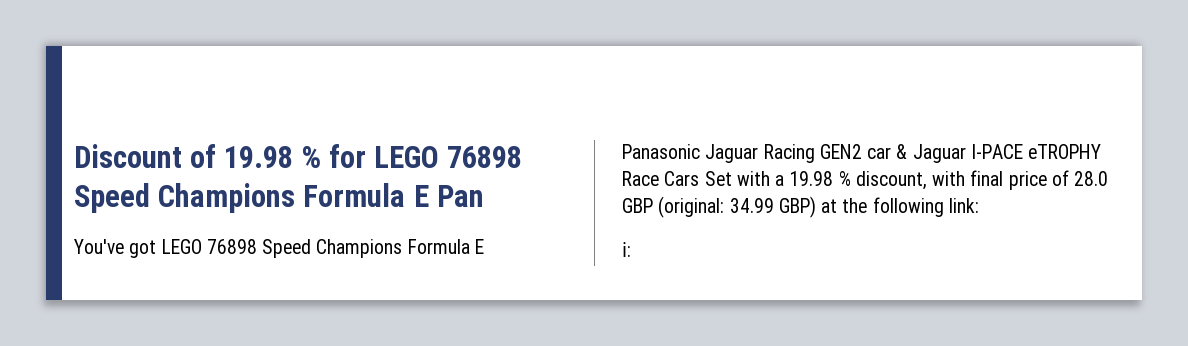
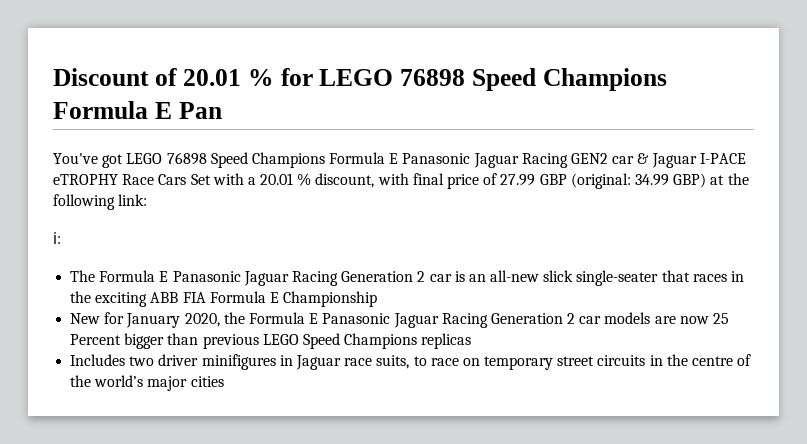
- Discount of 19.98 % for LEGO 76898 Speed Champions Formula E Pan
+ Discount of 20.01 % for LEGO 76898 Speed Champions Formula E Pan
- You've got LEGO 76898 Speed Champions Formula E Panasonic Jaguar Racing GEN2 car & Jaguar I-PACE eTROPHY Race Cars Set with a 19.98 % discount, with final price of 28.0 GBP (original: 34.99 GBP) at the following link:
+ You've got LEGO 76898 Speed Champions Formula E Panasonic Jaguar Racing GEN2 car & Jaguar I-PACE eTROPHY Race Cars Set with a 20.01 % discount, with final price of 27.99 GBP (original: 34.99 GBP) at the following link:
+ The Formula E Panasonic Jaguar Racing Generation 2 car is an all-new slick single-seater that races in the exciting ABB FIA Formula E Championship
+ New for January 2020, the Formula E Panasonic Jaguar Racing Generation 2 car models are now 25 Percent bigger than previous LEGO Speed Champions replicas
+ Includes two driver minifigures in Jaguar race suits, to race on temporary street circuits in the centre of the world’s major cities

